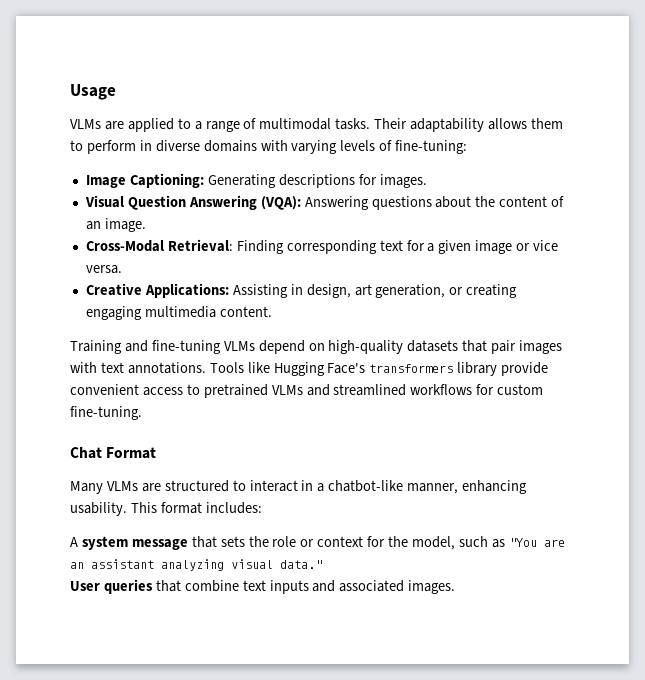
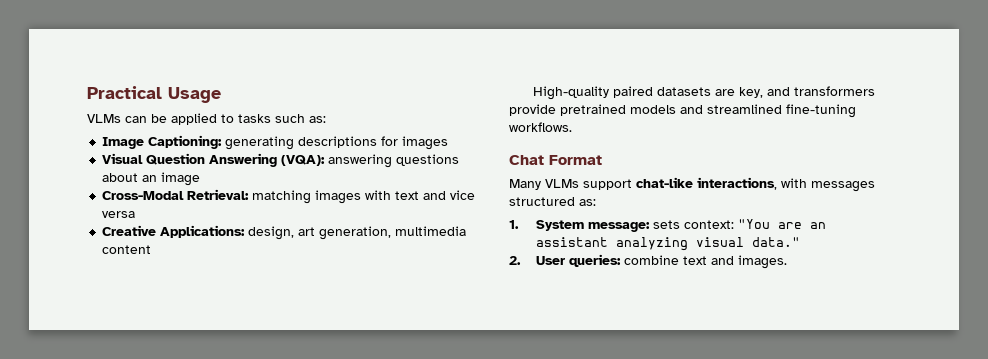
- Usage
+ Practical Usage
- VLMs are applied to a range of multimodal tasks. Their adaptability allows them to perform in diverse domains with varying levels of fine-tuning:
+ VLMs can be applied to tasks such as:
- Image Captioning: Generating descriptions for images.
+ Image Captioning: generating descriptions for images
- Visual Question Answering (VQA): Answering questions about the content of an image.
- Cross-Modal Retrieval: Finding corresponding text for a given image or vice versa.
+ Visual Question Answering (VQA): answering questions about an image
+ Cross-Modal Retrieval: matching images with text and vice versa
- Creative Applications: Assisting in design, art generation, or creating engaging multimedia content.
- Training and fine-tuning VLMs depend on high-quality datasets that pair images with text annotations. Tools like Hugging Face's transformers library provide convenient access to pretrained VLMs and streamlined workflows for custom fine-tuning.
+ Creative Applications: design, art generation, multimedia content
+ High-quality paired datasets are key, and transformers provide pretrained models and streamlined fine-tuning workflows.
  Chat Format
- Many VLMs are structured to interact in a chatbot-like manner, enhancing usability. This format includes:
- A system message that sets the role or context for the model, such as "You are an assistant analyzing visual data."
+ Many VLMs support chat-like interactions, with messages structured as:
+ 1. System message: sets context: "You are an assistant analyzing visual data."
- User queries that combine text inputs and associated images.
+ 2. User queries: combine text and images.

